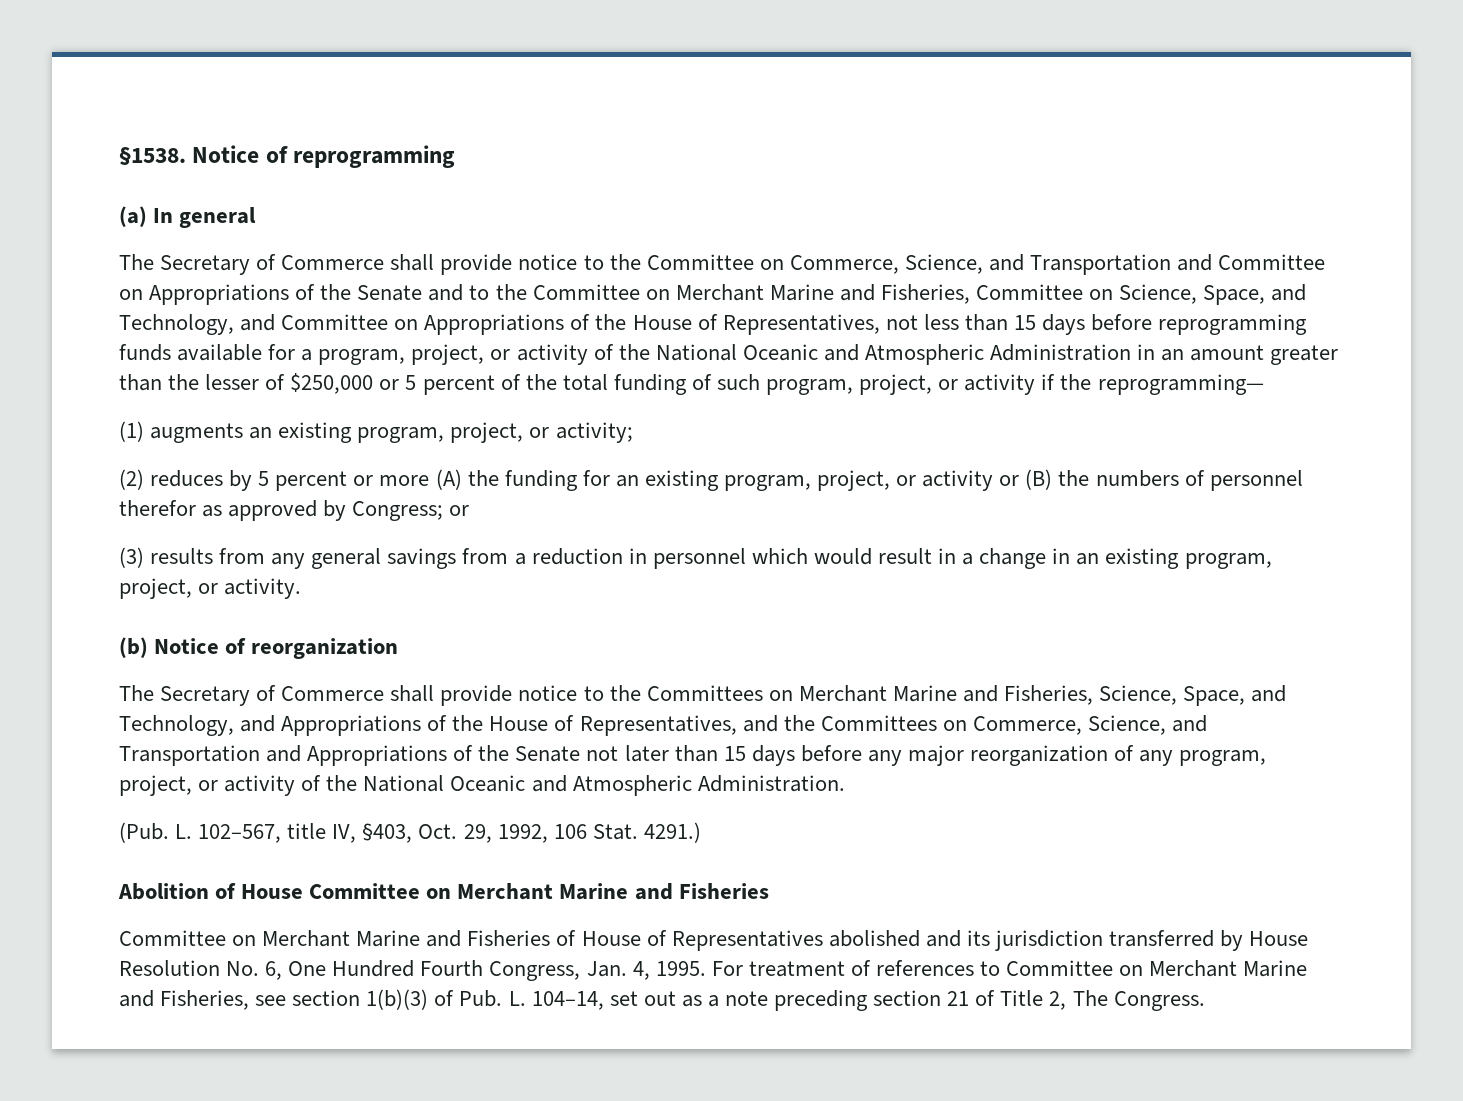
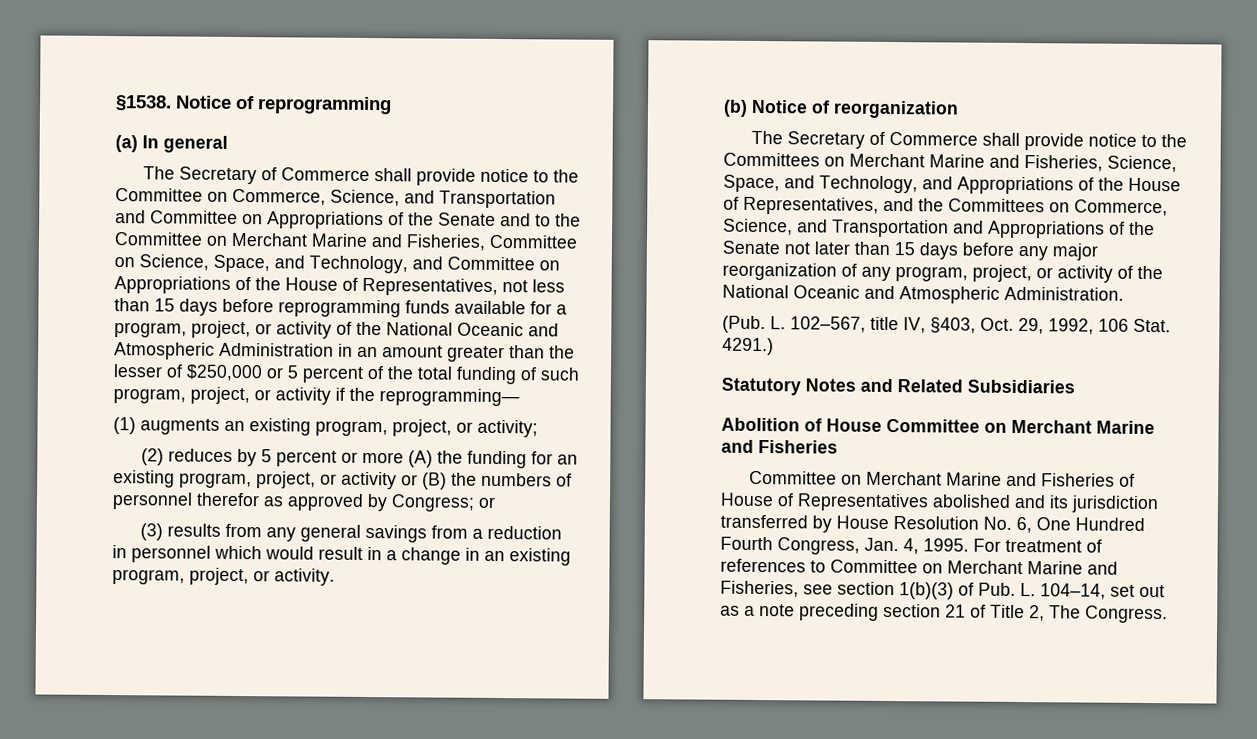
+ Statutory Notes and Related Subsidiaries

